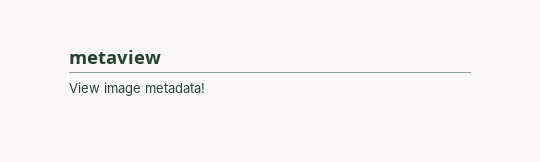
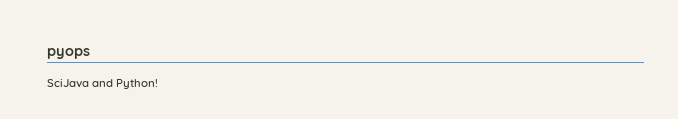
- metaview
- View image metadata!
+ pyops
+ SciJava and Python!

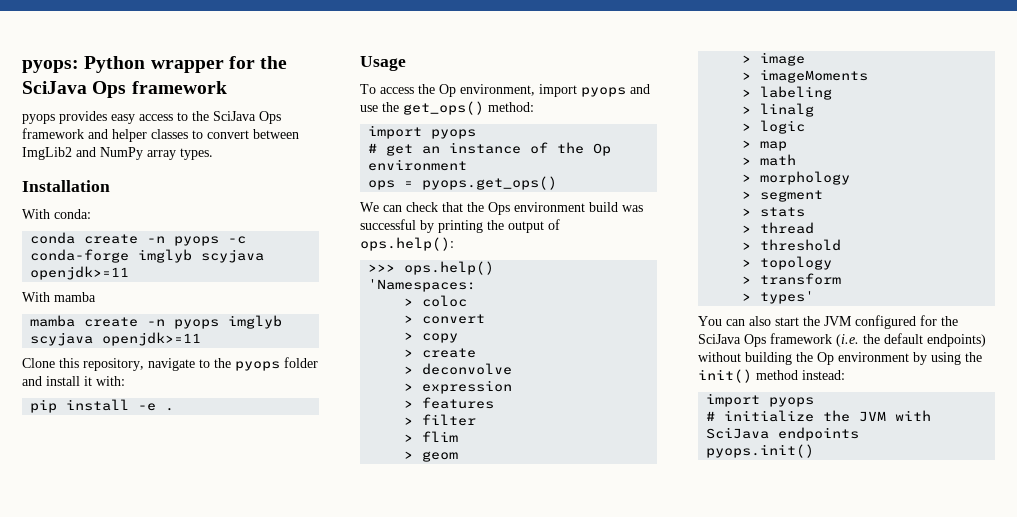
- pyops
- SciJava and Python!
+ pyops: Python wrapper for the SciJava Ops framework
+ pyops provides easy access to the SciJava Ops framework and helper classes to convert between ImgLib2 and NumPy array types.
+ Installation
+ With conda:
+ conda create -n pyops -c conda-forge imglyb scyjava openjdk>=11
+ With mamba
+ mamba create -n pyops imglyb scyjava openjdk>=11
+ Clone this repository, navigate to the pyops folder and install it with:
+ pip install -e .
+ Usage
+ To access the Op environment, import pyops and use the get_ops() method:
+ import pyops
+ # get an instance of the Op environment
+ ops = pyops.get_ops()
+ We can check that the Ops environment build was successful by printing the output of ops.help():
+ >>> ops.help()
+ 'Namespaces:
+ > coloc
+ > convert
+ > copy
+ > create
+ > deconvolve
+ > expression
+ > features
+ > filter
+ > flim
+ > geom
+ > image
+ > imageMoments
+ > labeling
+ > linalg
+ > logic
+ > map
+ > math
+ > morphology
+ > segment
+ > stats
+ > thread
+ > threshold
+ > topology
+ > transform
+ > types'
+ You can also start the JVM configured for the SciJava Ops framework (i.e. the default endpoints) without building the Op environment by using the init() method instead:
+ import pyops
+ # initialize the JVM with SciJava endpoints
+ pyops.init()

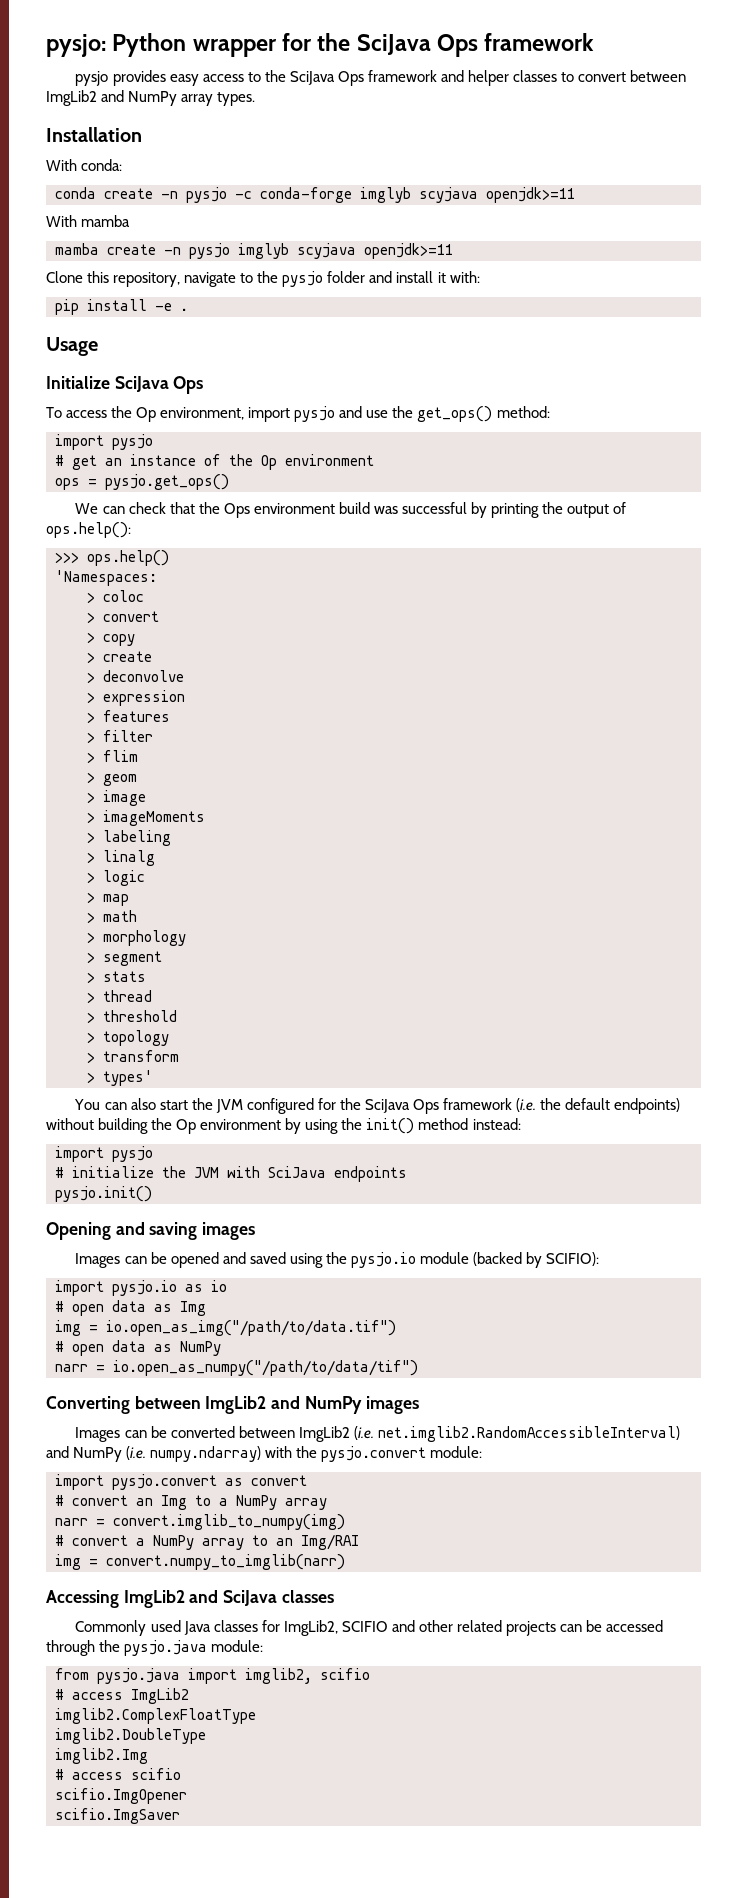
- pyops: Python wrapper for the SciJava Ops framework
+ pysjo: Python wrapper for the SciJava Ops framework
- pyops provides easy access to the SciJava Ops framework and helper classes to convert between ImgLib2 and NumPy array types.
+ pysjo provides easy access to the SciJava Ops framework and helper classes to convert between ImgLib2 and NumPy array types.
- conda create -n pyops -c conda-forge imglyb scyjava openjdk>=11
+ conda create -n pysjo -c conda-forge imglyb scyjava openjdk>=11
- mamba create -n pyops imglyb scyjava openjdk>=11
+ mamba create -n pysjo imglyb scyjava openjdk>=11
- Clone this repository, navigate to the pyops folder and install it with:
+ Clone this repository, navigate to the pysjo folder and install it with:
+ Initialize SciJava Ops
- To access the Op environment, import pyops and use the get_ops() method:
- import pyops
+ To access the Op environment, import pysjo and use the get_ops() method:
+ import pysjo
- ops = pyops.get_ops()
+ ops = pysjo.get_ops()
  You can also start the JVM configured for the SciJava Ops framework (i.e. the default endpoints) without building the Op environment by using the init() method instead:
- import pyops
+ import pysjo
- pyops.init()
+ pysjo.init()
+ Opening and saving images
+ Images can be opened and saved using the pysjo.io module (backed by SCIFIO):
+ import pysjo.io as io
+ # open data as Img
+ img = io.open_as_img("/path/to/data.tif")
+ # open data as NumPy
+ narr = io.open_as_numpy("/path/to/data/tif")
+ Converting between ImgLib2 and NumPy images
+ Images can be converted between ImgLib2 (i.e. net.imglib2.RandomAccessibleInterval) and NumPy (i.e. numpy.ndarray) with the pysjo.convert module:
+ import pysjo.convert as convert
+ # convert an Img to a NumPy array
+ narr = convert.imglib_to_numpy(img)
+ # convert a NumPy array to an Img/RAI
+ img = convert.numpy_to_imglib(narr)
+ Accessing ImgLib2 and SciJava classes
+ Commonly used Java classes for ImgLib2, SCIFIO and other related projects can be accessed through the pysjo.java module:
+ from pysjo.java import imglib2, scifio
+ # access ImgLib2
+ imglib2.ComplexFloatType
+ imglib2.DoubleType
+ imglib2.Img
+ # access scifio
+ scifio.ImgOpener
+ scifio.ImgSaver

